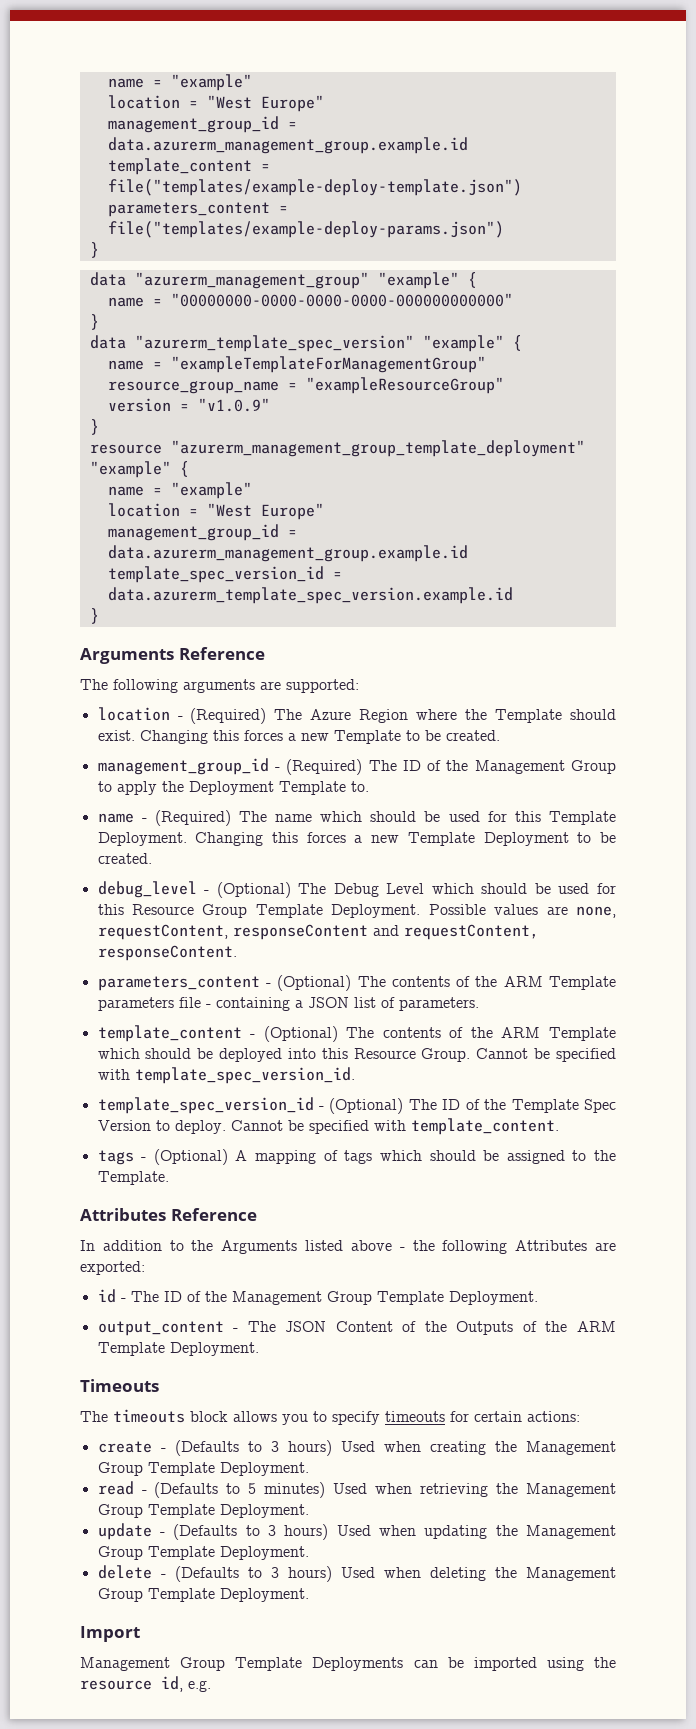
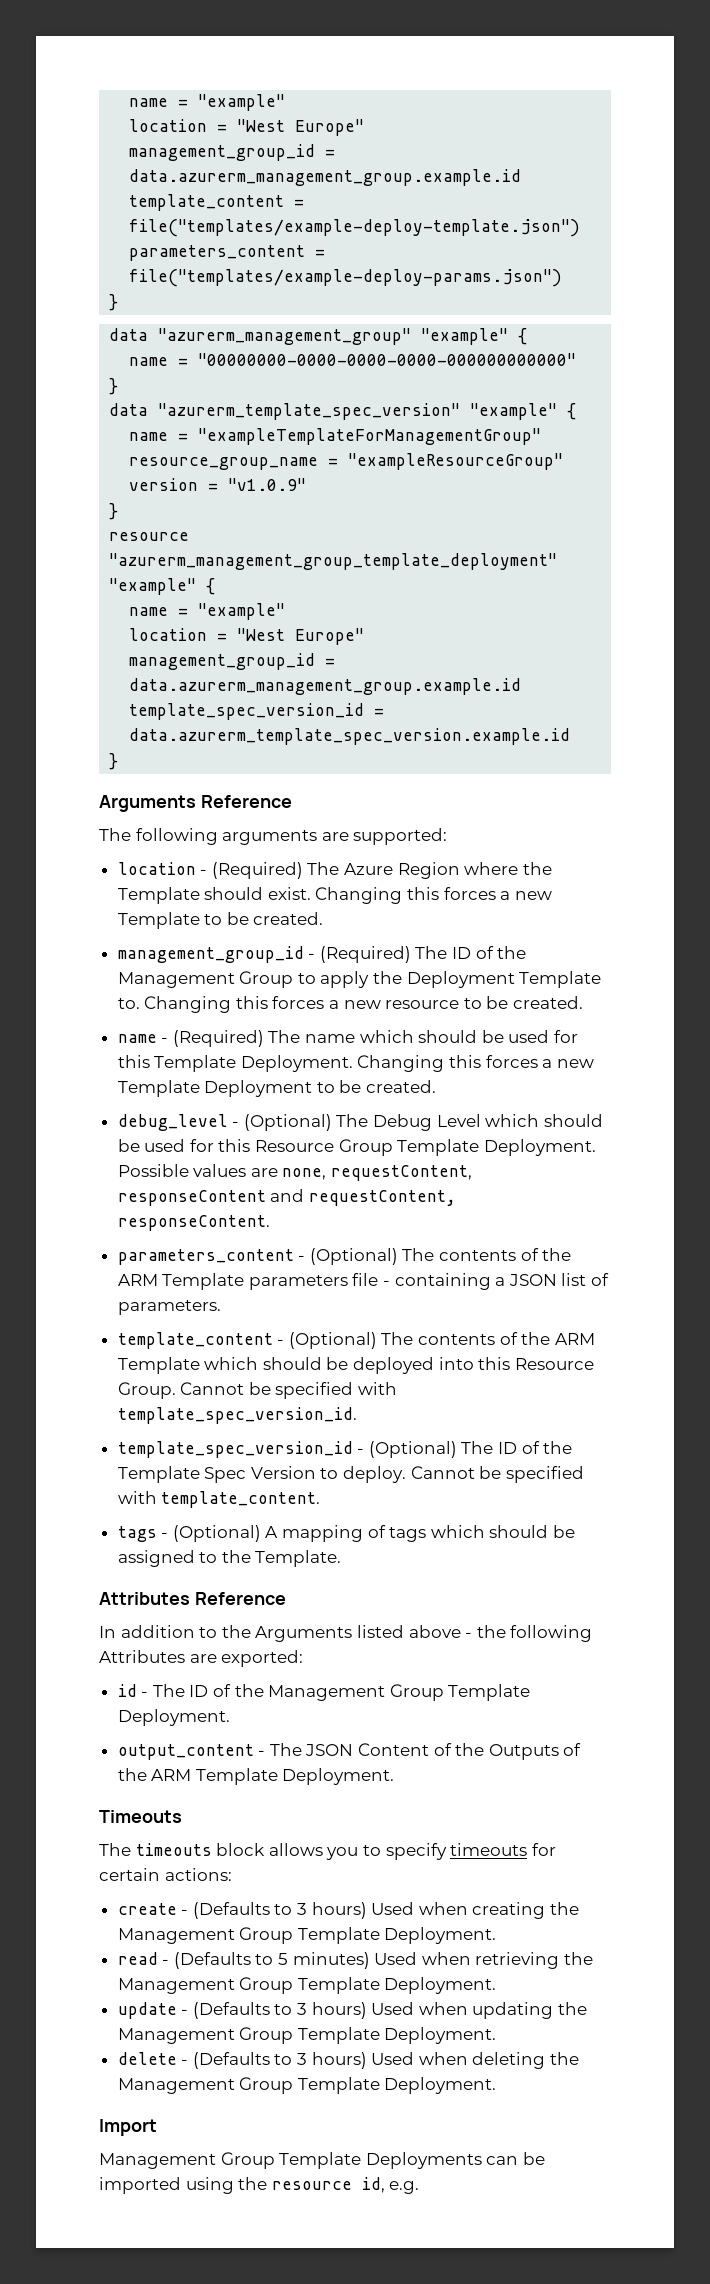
+ Changing this forces a new resource to be created.

